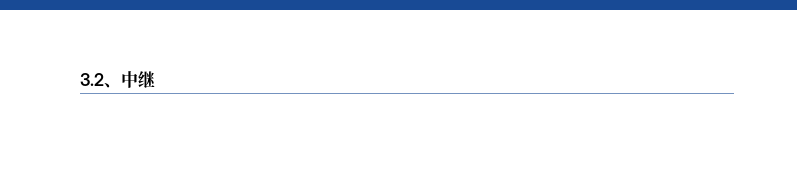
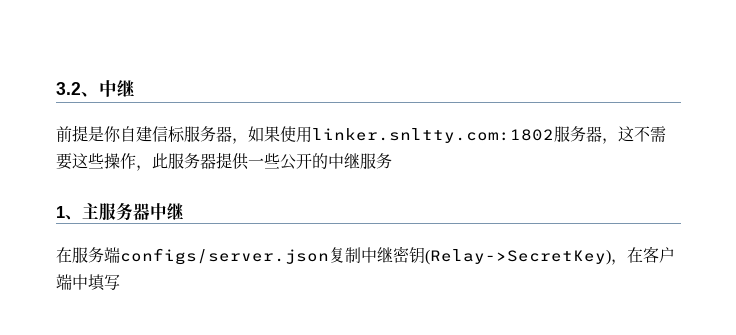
+ 前提是你自建信标服务器，如果使用linker.snltty.com:1802服务器，这不需要这些操作，此服务器提供一些公开的中继服务
+ 1、主服务器中继
+ 在服务端configs/server.json复制中继密钥(Relay->SecretKey)，在客户端中填写

